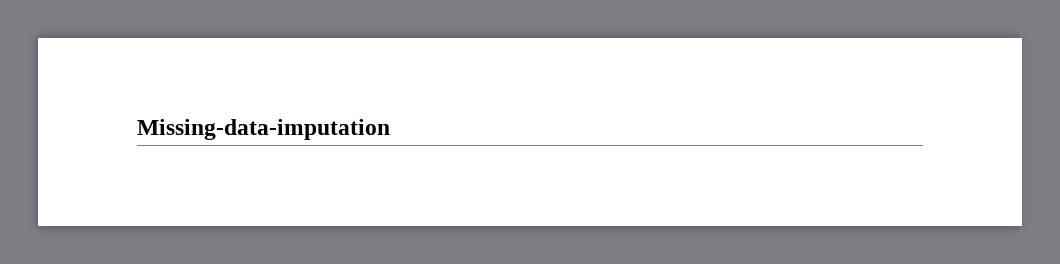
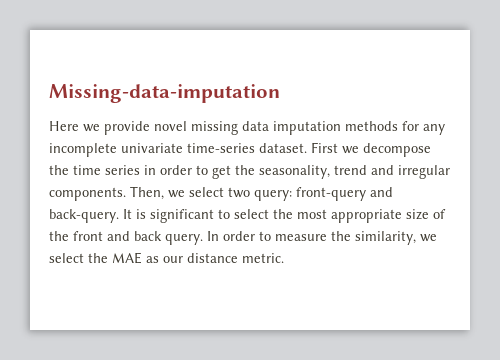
+ Here we provide novel missing data imputation methods for any incomplete univariate time-series dataset. First we decompose the time series in order to get the seasonality, trend and irregular components. Then, we select two query: front-query and back-query. It is significant to select the most appropriate size of the front and back query. In order to measure the similarity, we select the MAE as our distance metric.

